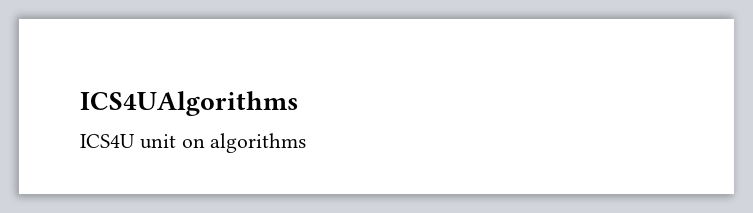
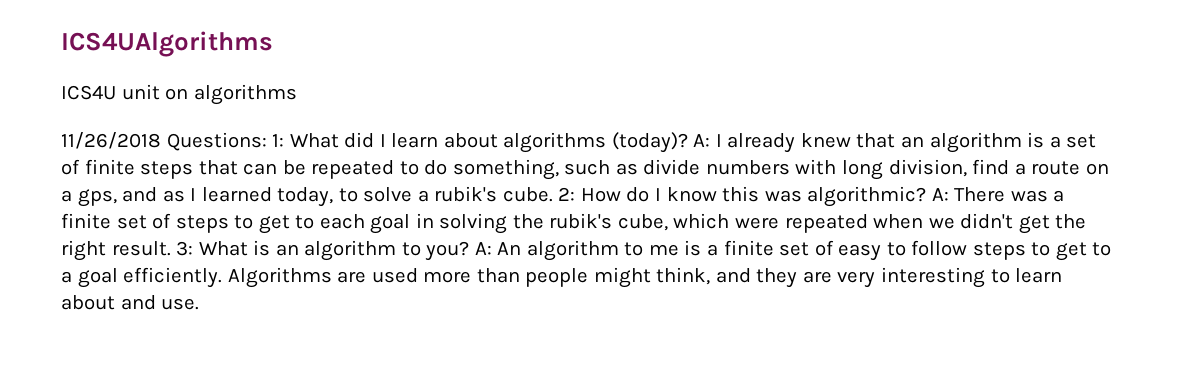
+ 11/26/2018 Questions: 1: What did I learn about algorithms (today)? A: I already knew that an algorithm is a set of finite steps that can be repeated to do something, such as divide numbers with long division, find a route on a gps, and as I learned today, to solve a rubik's cube. 2: How do I know this was algorithmic? A: There was a finite set of steps to get to each goal in solving the rubik's cube, which were repeated when we didn't get the right result. 3: What is an algorithm to you? A: An algorithm to me is a finite set of easy to follow steps to get to a goal efficiently. Algorithms are used more than people might think, and they are very interesting to learn about and use.

